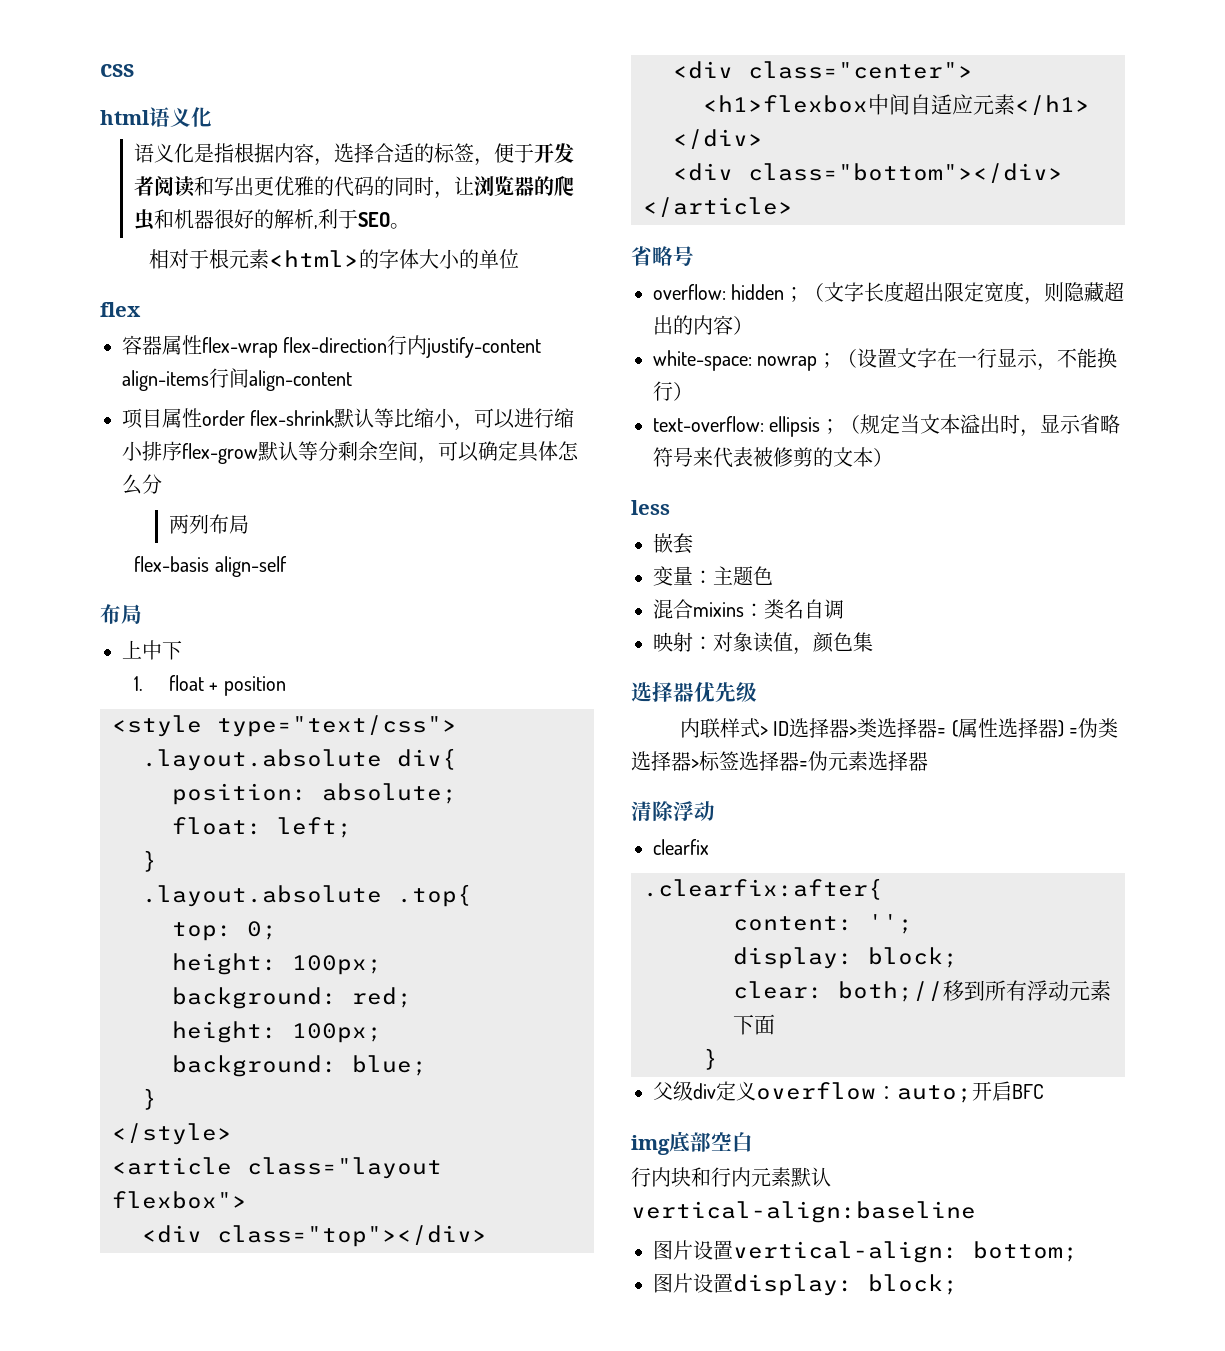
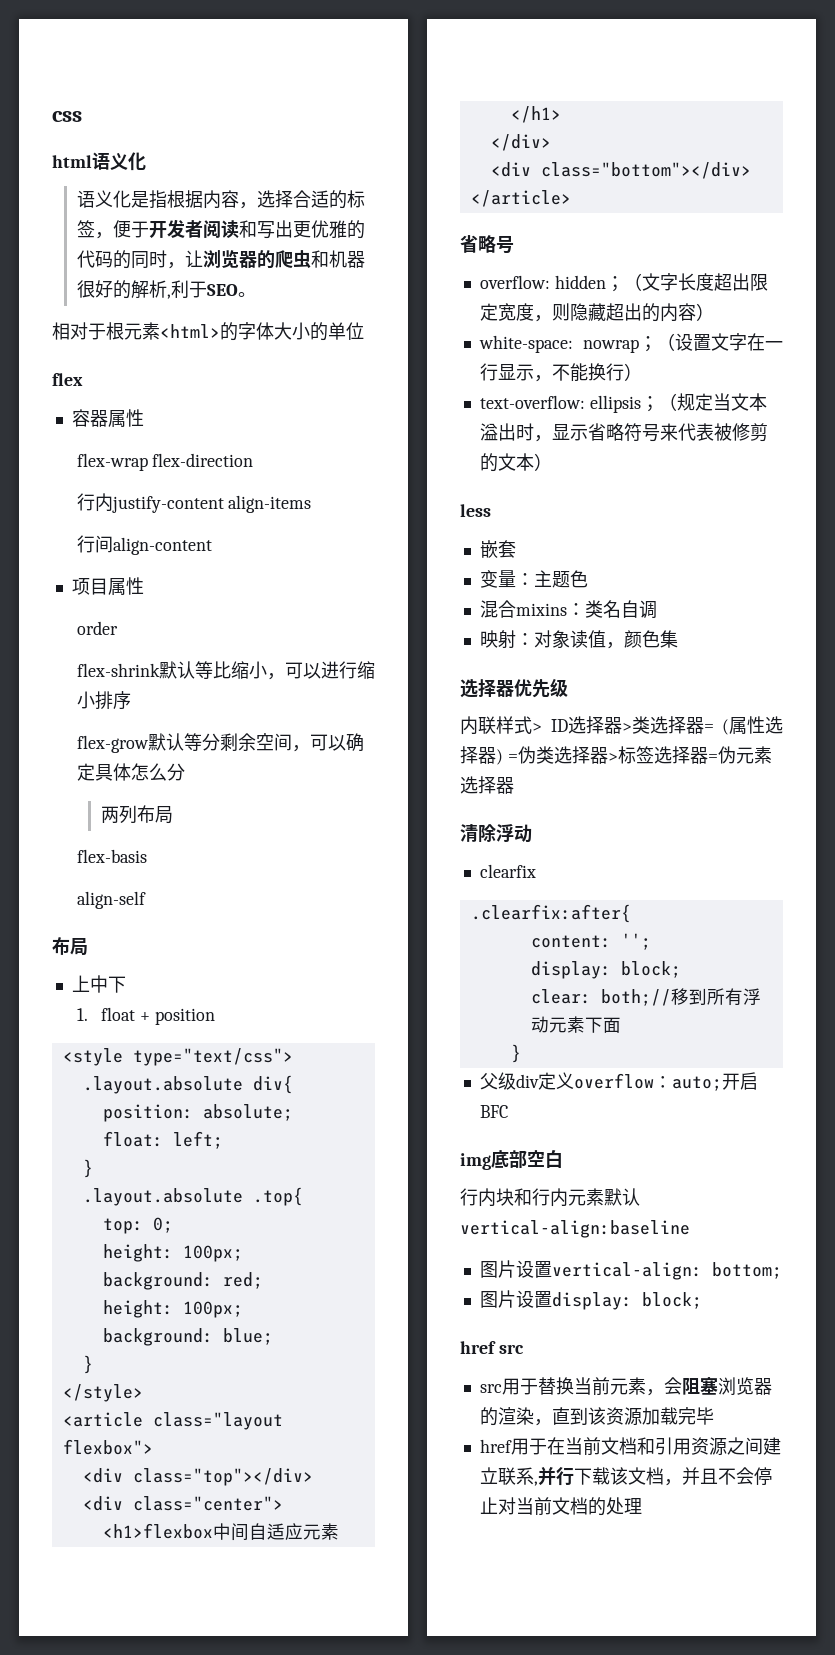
- 容器属性flex-wrap flex-direction行内justify-content align-items行间align-content
+ 容器属性
+ flex-wrap flex-direction
+ 行内justify-content align-items
+ 行间align-content
- 项目属性order flex-shrink默认等比缩小，可以进行缩小排序flex-grow默认等分剩余空间，可以确定具体怎么分
+ 项目属性
+ order
+ flex-shrink默认等比缩小，可以进行缩小排序
+ flex-grow默认等分剩余空间，可以确定具体怎么分
- flex-basis align-self
+ flex-basis
+ align-self
+ href src
+ src用于替换当前元素，会阻塞浏览器的渲染，直到该资源加载完毕
+ href用于在当前文档和引用资源之间建立联系,并行下载该文档，并且不会停止对当前文档的处理

